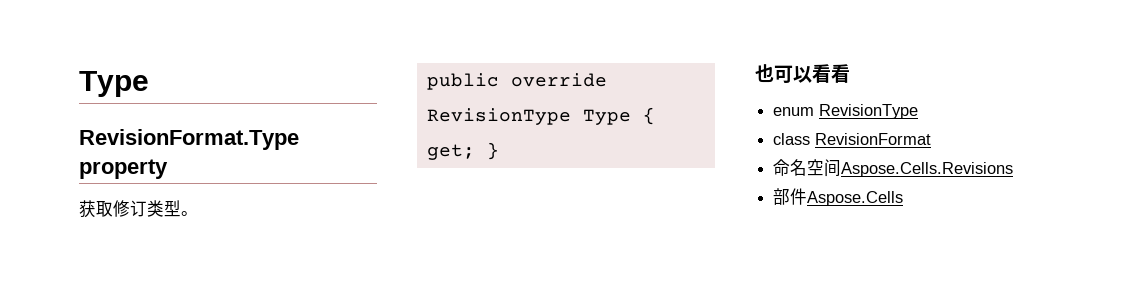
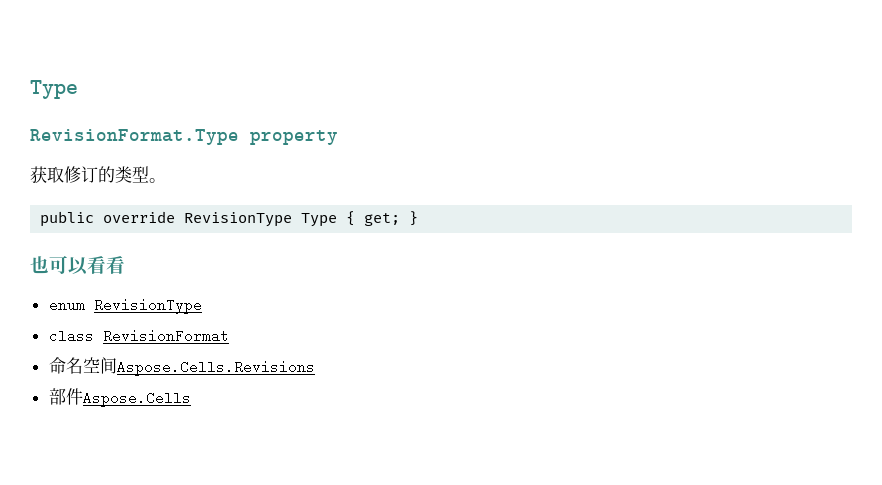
- 获取修订类型。
+ 获取修订的类型。

